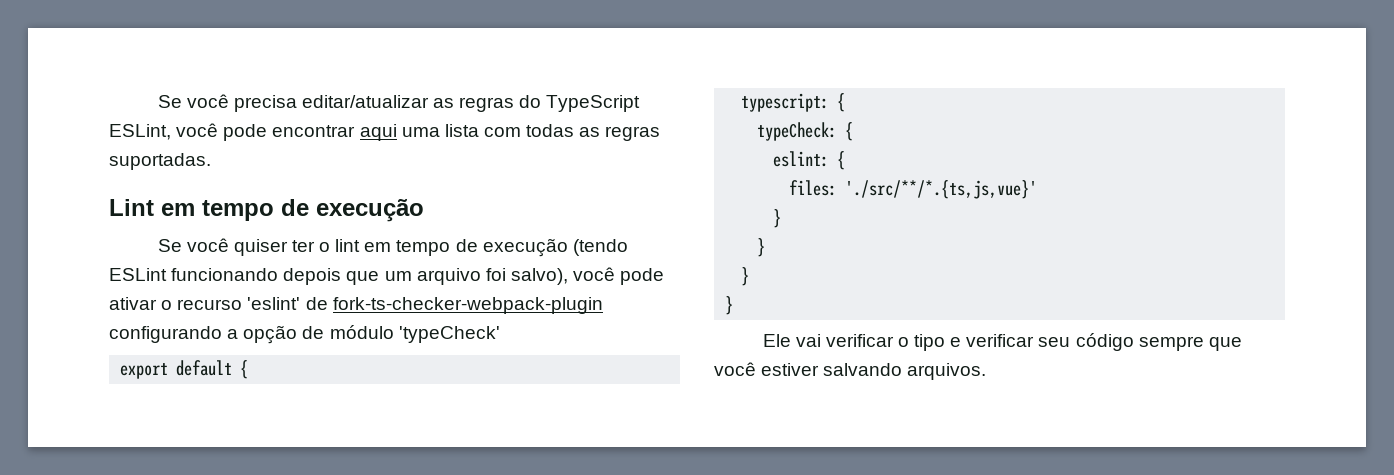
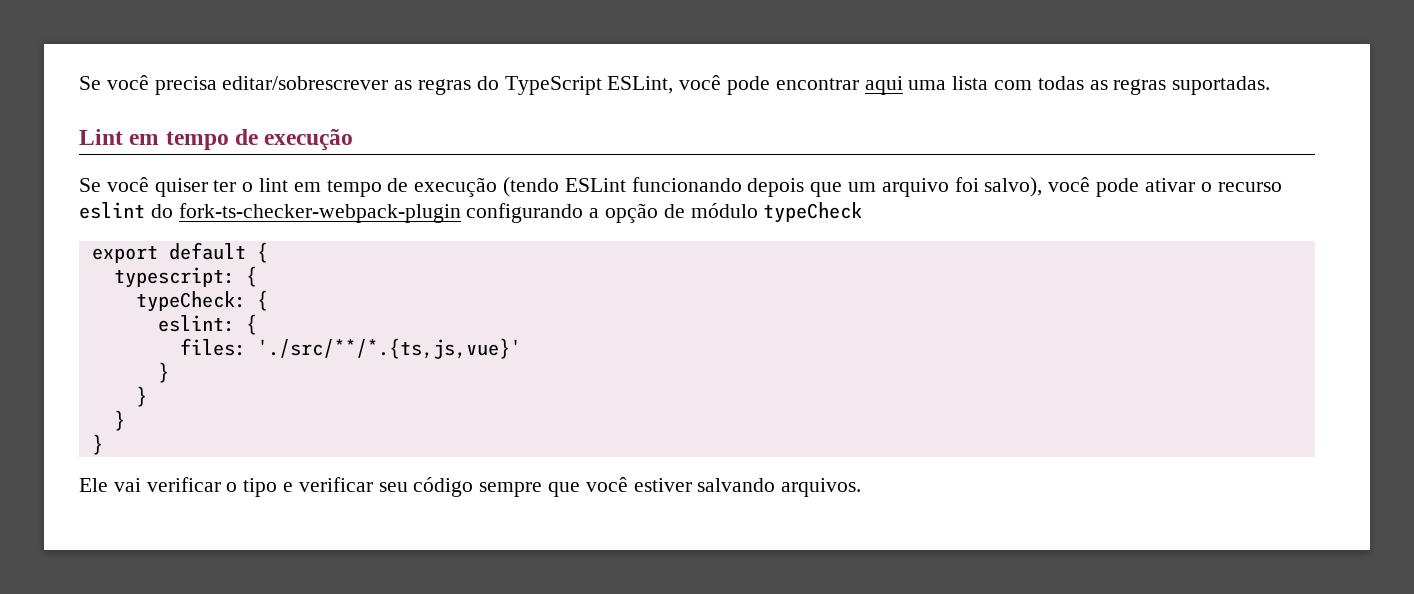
- Se você precisa editar/atualizar as regras do TypeScript ESLint, você pode encontrar aqui uma lista com todas as regras suportadas.
+ Se você precisa editar/sobrescrever as regras do TypeScript ESLint, você pode encontrar aqui uma lista com todas as regras suportadas.
- Se você quiser ter o lint em tempo de execução (tendo ESLint funcionando depois que um arquivo foi salvo), você pode ativar o recurso 'eslint' de fork-ts-checker-webpack-plugin configurando a opção de módulo 'typeCheck'
+ Se você quiser ter o lint em tempo de execução (tendo ESLint funcionando depois que um arquivo foi salvo), você pode ativar o recurso eslint do fork-ts-checker-webpack-plugin configurando a opção de módulo typeCheck

